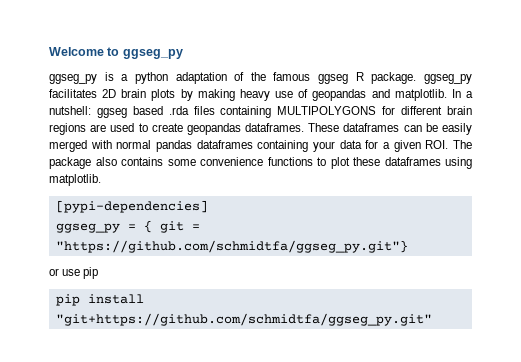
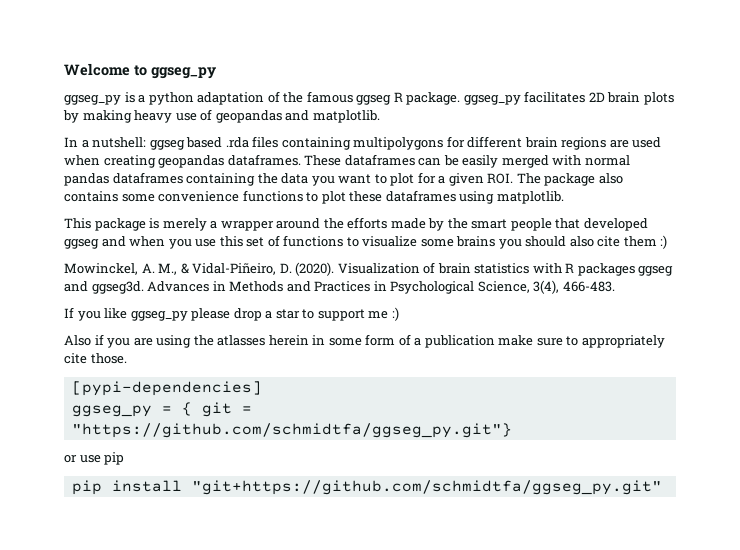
- ggseg_py is a python adaptation of the famous ggseg R package. ggseg_py facilitates 2D brain plots by making heavy use of geopandas and matplotlib. In a nutshell: ggseg based .rda files containing MULTIPOLYGONS for different brain regions are used to create geopandas dataframes.
+ ggseg_py is a python adaptation of the famous ggseg R package. ggseg_py facilitates 2D brain plots by making heavy use of geopandas and matplotlib.
+ In a nutshell: ggseg based .rda files containing multipolygons for different brain regions are used when creating geopandas dataframes.
- These dataframes can be easily merged with normal pandas dataframes containing your data for a given ROI. The package also contains some convenience functions to plot these dataframes using matplotlib.
+ These dataframes can be easily merged with normal pandas dataframes containing the data you want to plot for a given ROI. The package also contains some convenience functions to plot these dataframes using matplotlib.
+ This package is merely a wrapper around the efforts made by the smart people that developed ggseg and when you use this set of functions to visualize some brains you should also cite them :)
+ Mowinckel, A. M., & Vidal-Piñeiro, D. (2020). Visualization of brain statistics with R packages ggseg and ggseg3d. Advances in Methods and Practices in Psychological Science, 3(4), 466-483.
+ If you like ggseg_py please drop a star to support me :)
+ Also if you are using the atlasses herein in some form of a publication make sure to appropriately cite those.

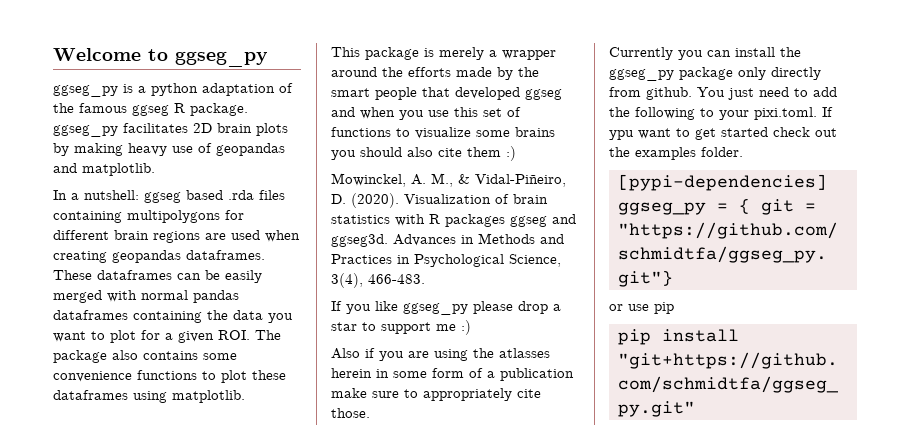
+ Currently you can install the ggseg_py package only directly from github. You just need to add the following to your pixi.toml. If ypu want to get started check out the examples folder.

